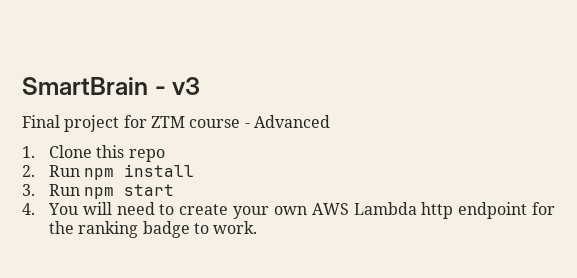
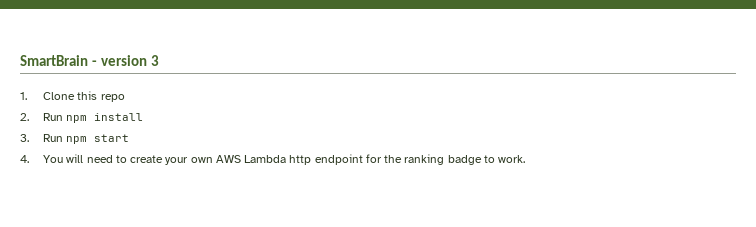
- SmartBrain - v3
- Final project for ZTM course - Advanced
+ SmartBrain - version 3

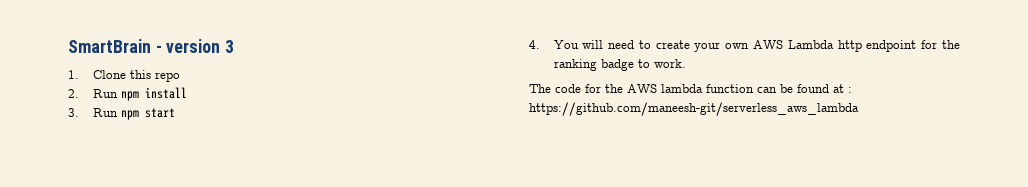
+ The code for the AWS lambda function can be found at : https://github.com/maneesh-git/serverless_aws_lambda

